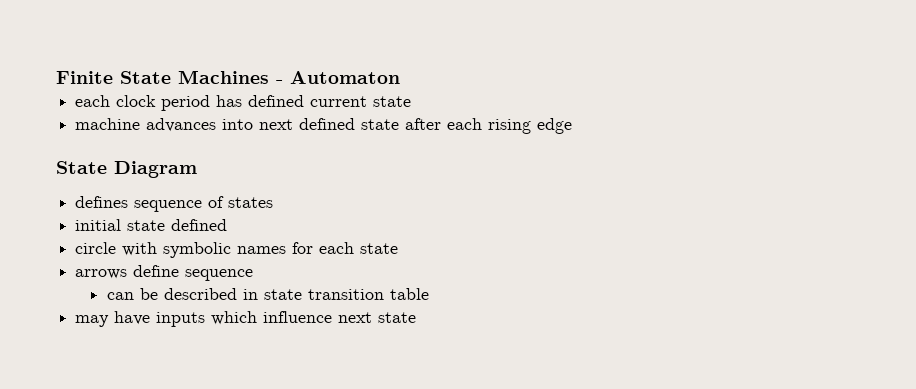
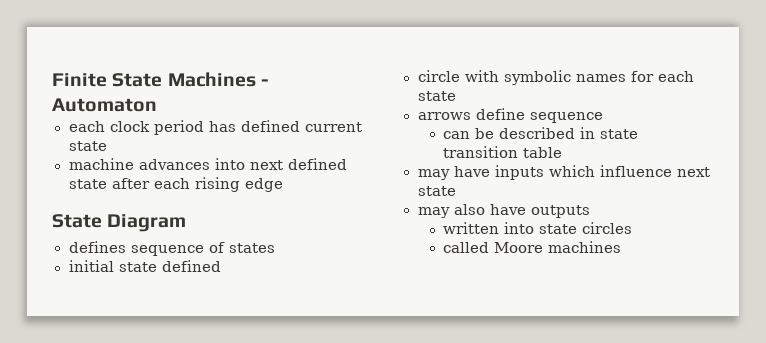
+ may also have outputs
+ written into state circles
+ called Moore machines

